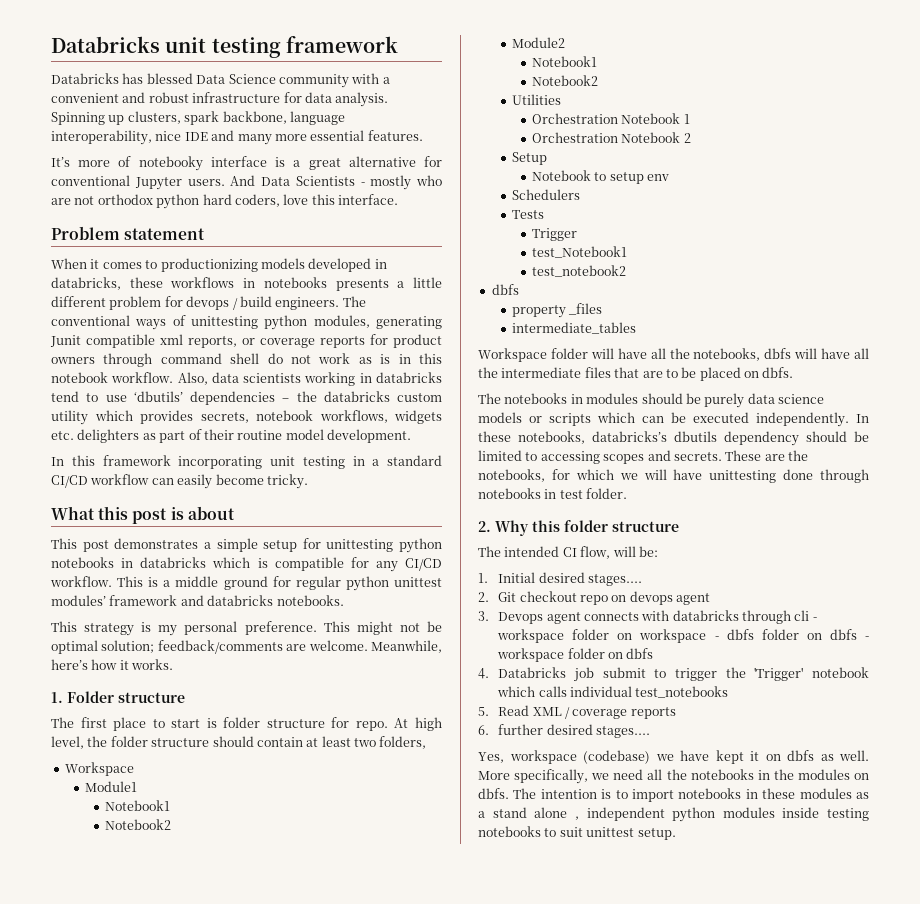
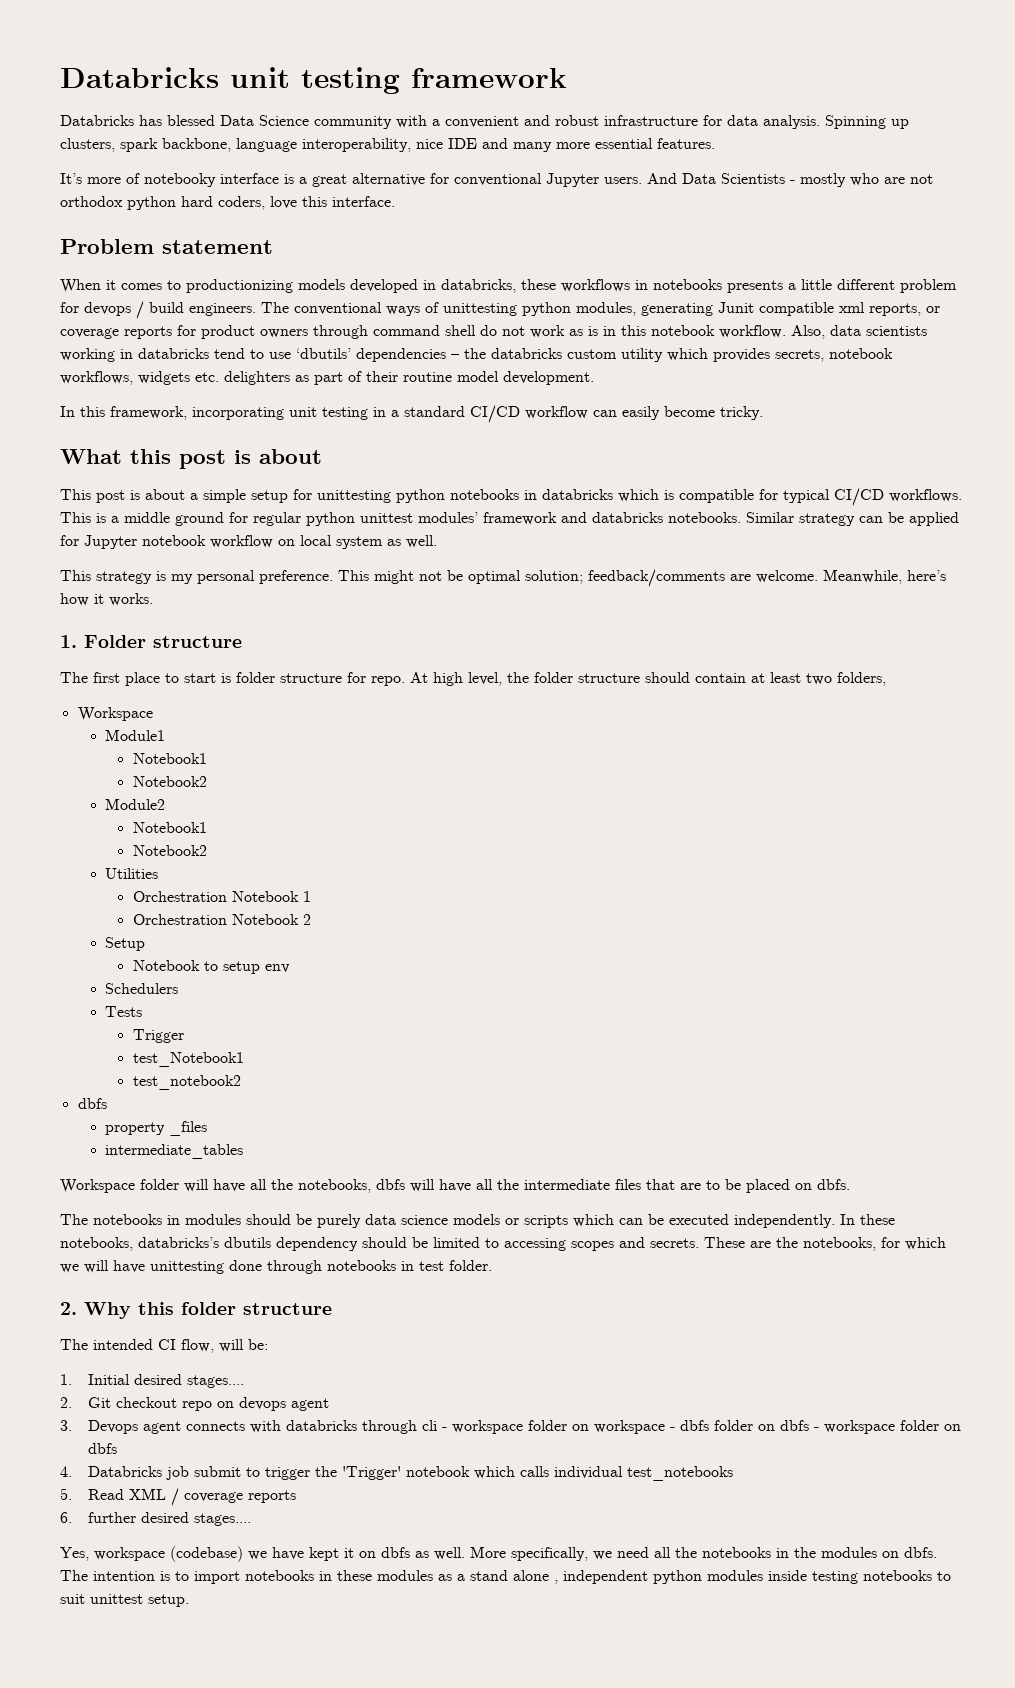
- In this framework incorporating unit testing in a standard CI/CD workflow can easily become tricky.
+ In this framework, incorporating unit testing in a standard CI/CD workflow can easily become tricky.
- This post demonstrates a simple setup for unittesting python notebooks in databricks which is compatible for any CI/CD workflow.
+ This post is about a simple setup for unittesting python notebooks in databricks which is compatible for typical CI/CD workflows.
+ Similar strategy can be applied for Jupyter notebook workflow on local system as well.

